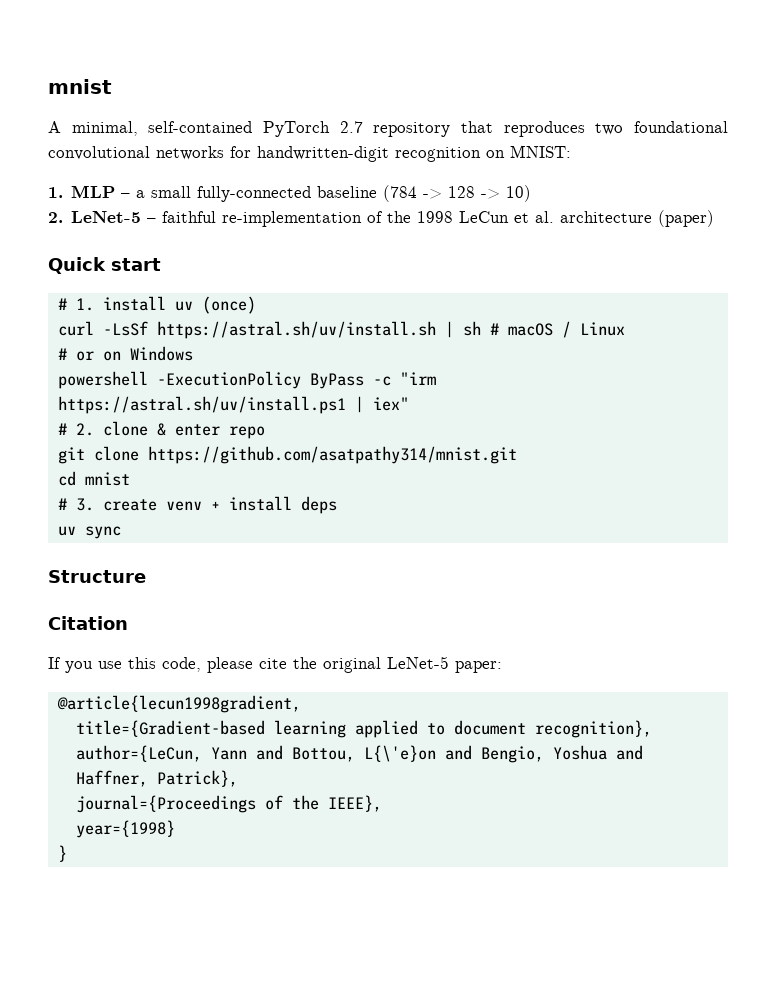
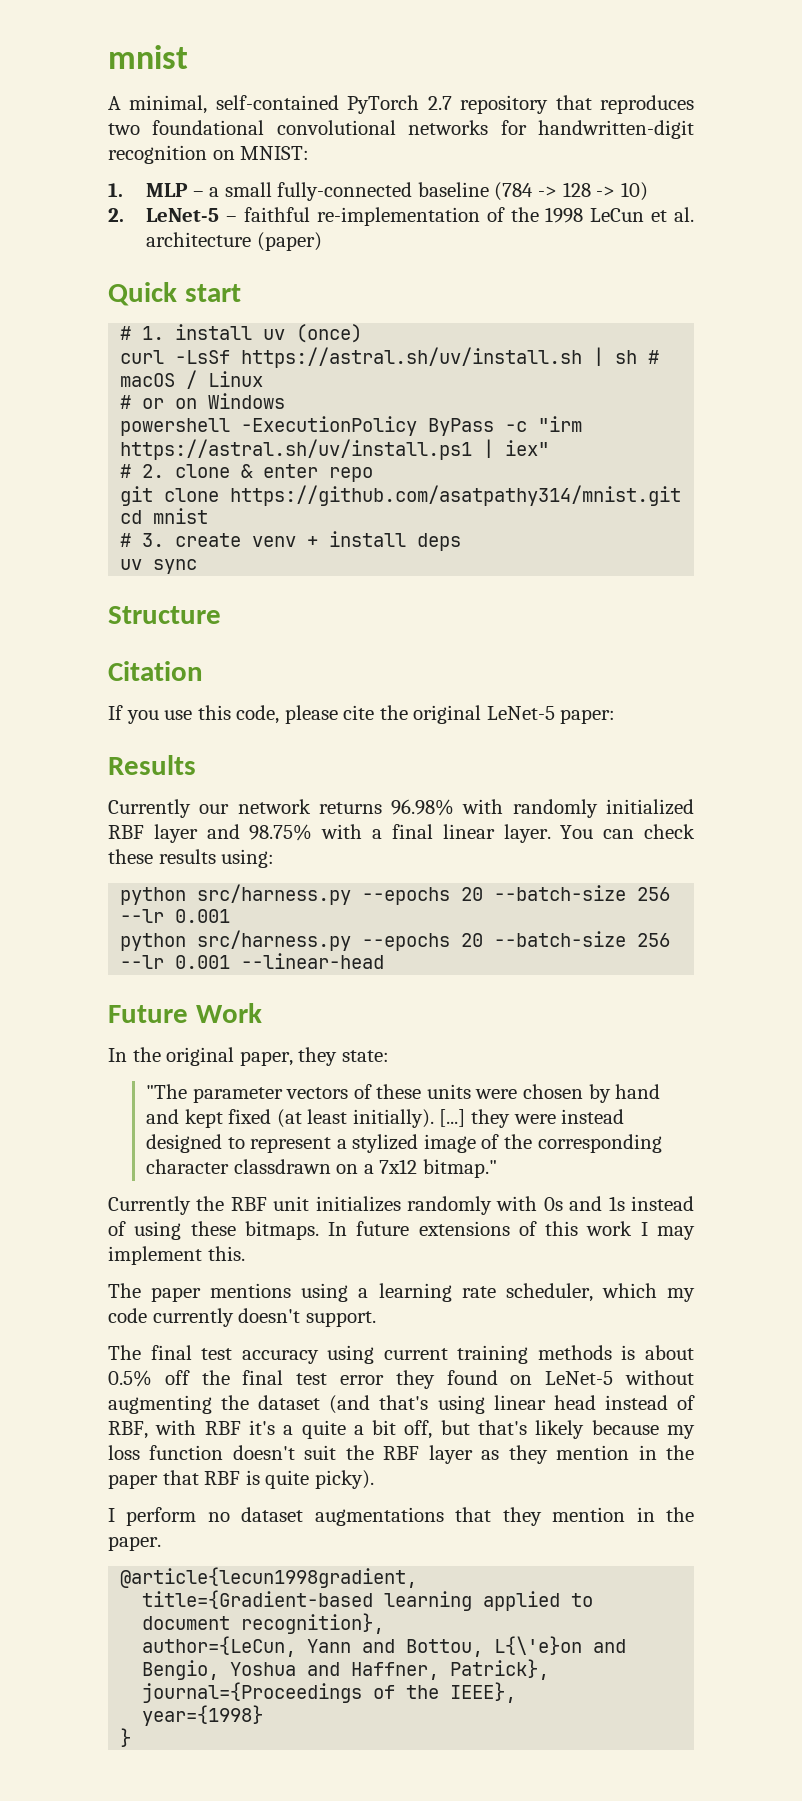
+ Results
+ Currently our network returns 96.98% with randomly initialized RBF layer and 98.75% with a final linear layer. You can check these results using:
+ python src/harness.py --epochs 20 --batch-size 256 --lr 0.001
+ python src/harness.py --epochs 20 --batch-size 256 --lr 0.001 --linear-head
+ Future Work
+ In the original paper, they state:
+ "The parameter vectors of these units were chosen by hand and kept fixed (at least initially). [...] they were instead designed to represent a stylized image of the corresponding character classdrawn on a 7x12 bitmap."
+ Currently the RBF unit initializes randomly with 0s and 1s instead of using these bitmaps. In future extensions of this work I may implement this.
+ The paper mentions using a learning rate scheduler, which my code currently doesn't support.
+ The final test accuracy using current training methods is about 0.5% off the final test error they found on LeNet-5 without augmenting the dataset (and that's using linear head instead of RBF, with RBF it's a quite a bit off, but that's likely because my loss function doesn't suit the RBF layer as they mention in the paper that RBF is quite picky).
+ I perform no dataset augmentations that they mention in the paper.

